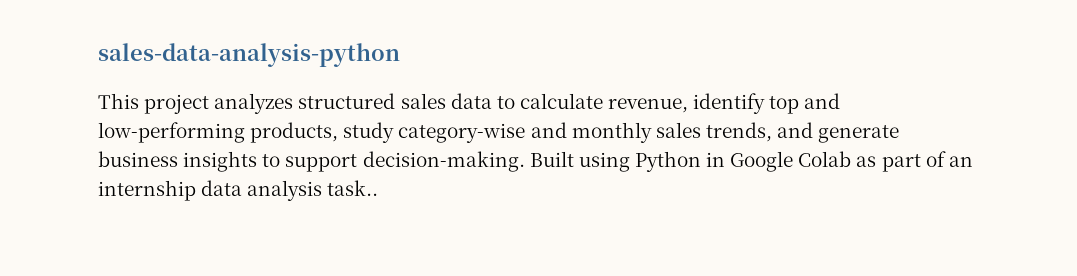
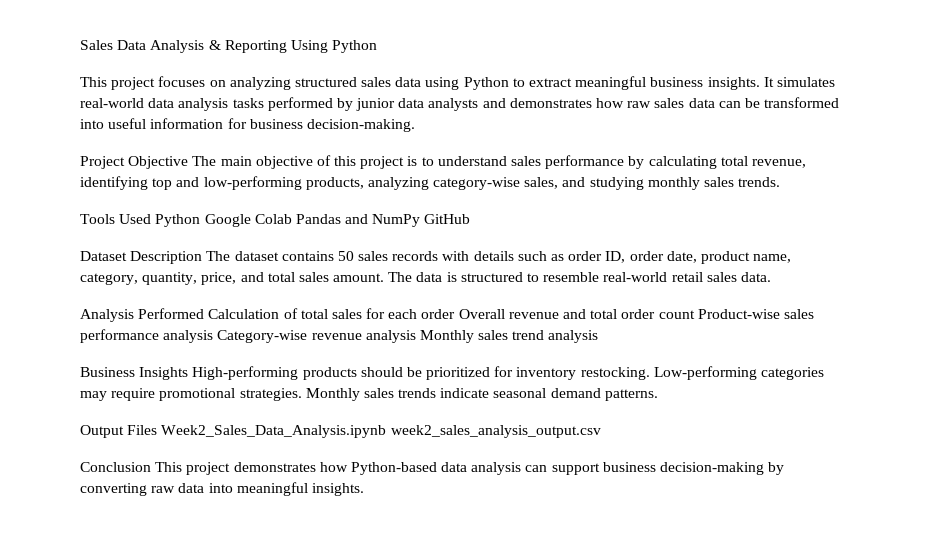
- sales-data-analysis-python
- This project analyzes structured sales data to calculate revenue, identify top and low-performing products, study category-wise and monthly sales trends, and generate business insights to support decision-making. Built using Python in Google Colab as part of an internship data analysis task..
+ Sales Data Analysis & Reporting Using Python
+ This project focuses on analyzing structured sales data using Python to extract meaningful business insights. It simulates real-world data analysis tasks performed by junior data analysts and demonstrates how raw sales data can be transformed into useful information for business decision-making.
+ Project Objective The main objective of this project is to understand sales performance by calculating total revenue, identifying top and low-performing products, analyzing category-wise sales, and studying monthly sales trends.
+ Tools Used Python Google Colab Pandas and NumPy GitHub
+ Dataset Description The dataset contains 50 sales records with details such as order ID, order date, product name, category, quantity, price, and total sales amount. The data is structured to resemble real-world retail sales data.
+ Analysis Performed Calculation of total sales for each order Overall revenue and total order count Product-wise sales performance analysis Category-wise revenue analysis Monthly sales trend analysis
+ Business Insights High-performing products should be prioritized for inventory restocking. Low-performing categories may require promotional strategies. Monthly sales trends indicate seasonal demand patterns.
+ Output Files Week2_Sales_Data_Analysis.ipynb week2_sales_analysis_output.csv
+ Conclusion This project demonstrates how Python-based data analysis can support business decision-making by converting raw data into meaningful insights.

